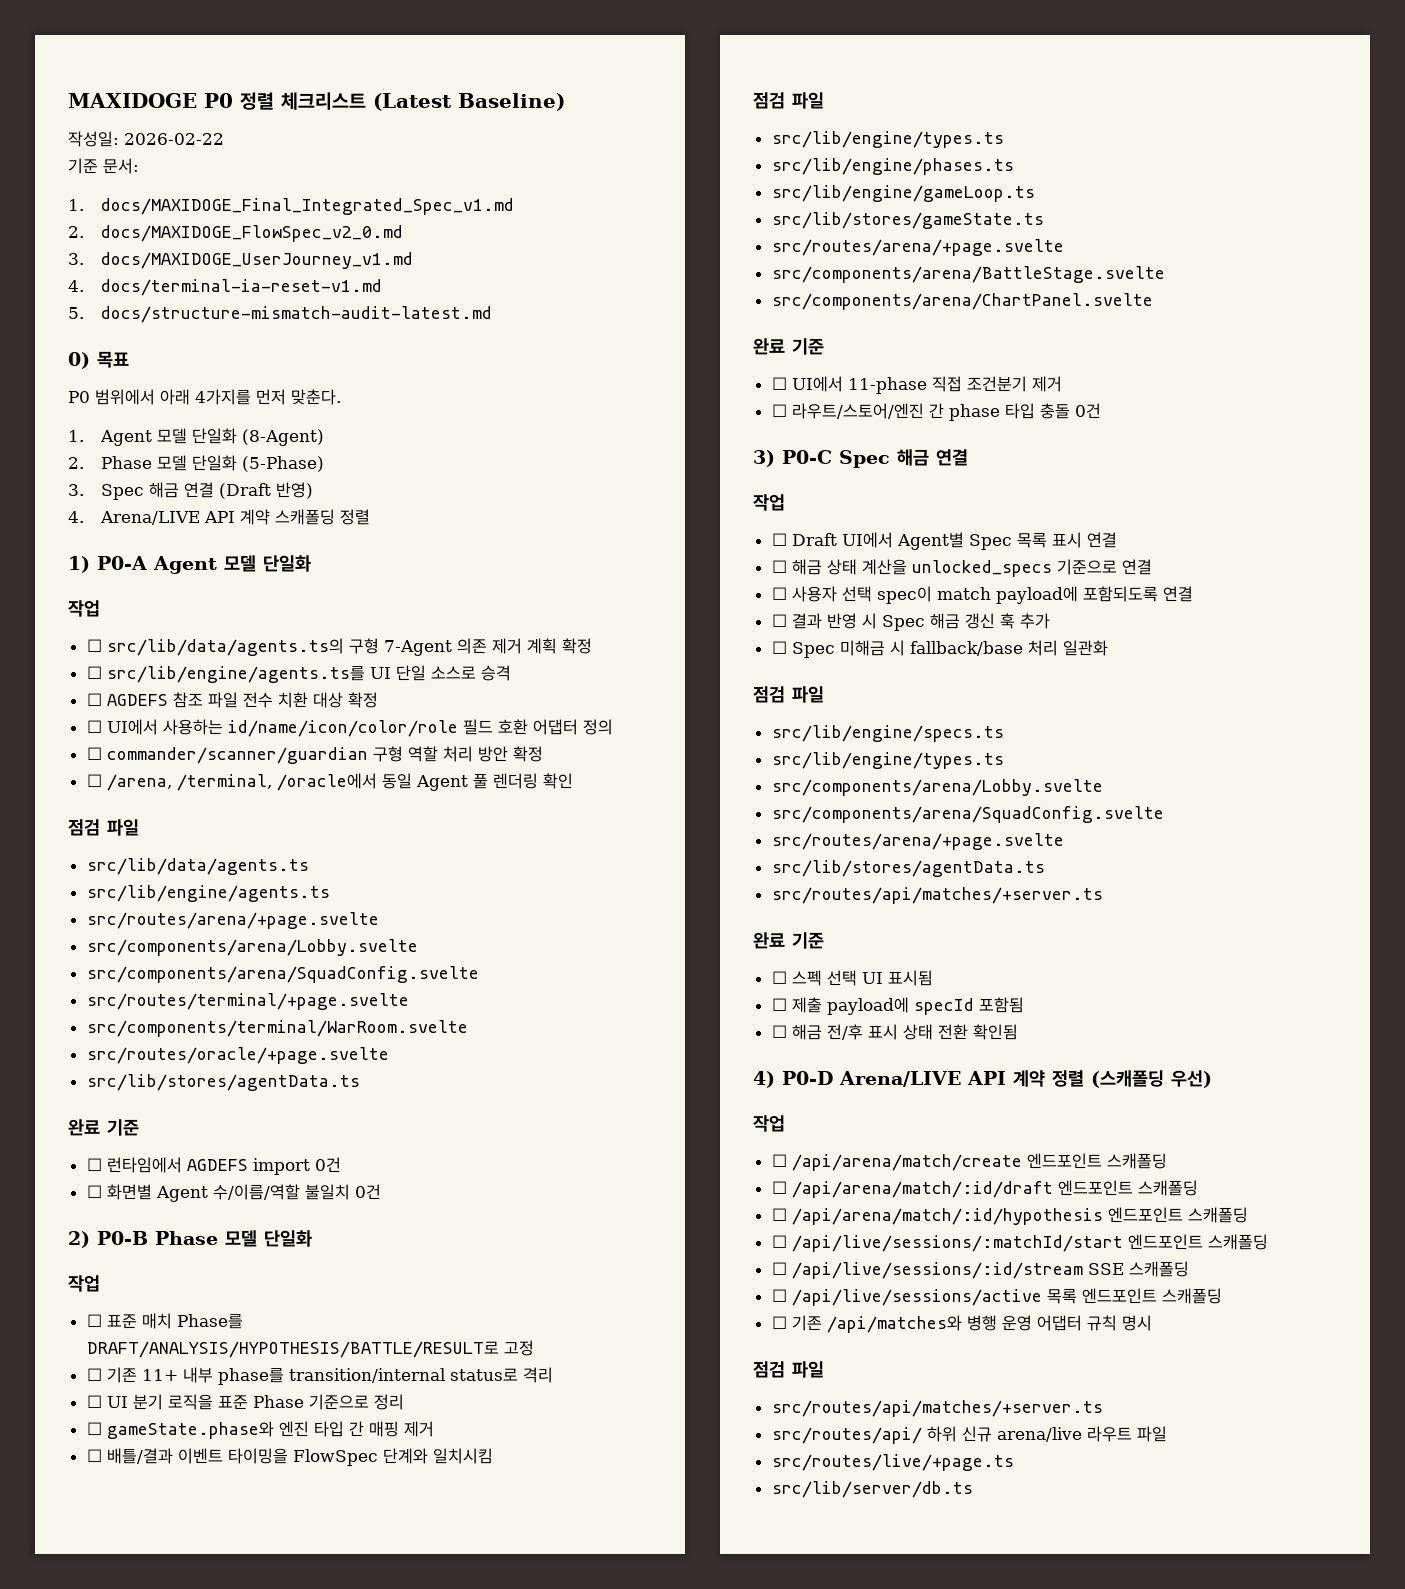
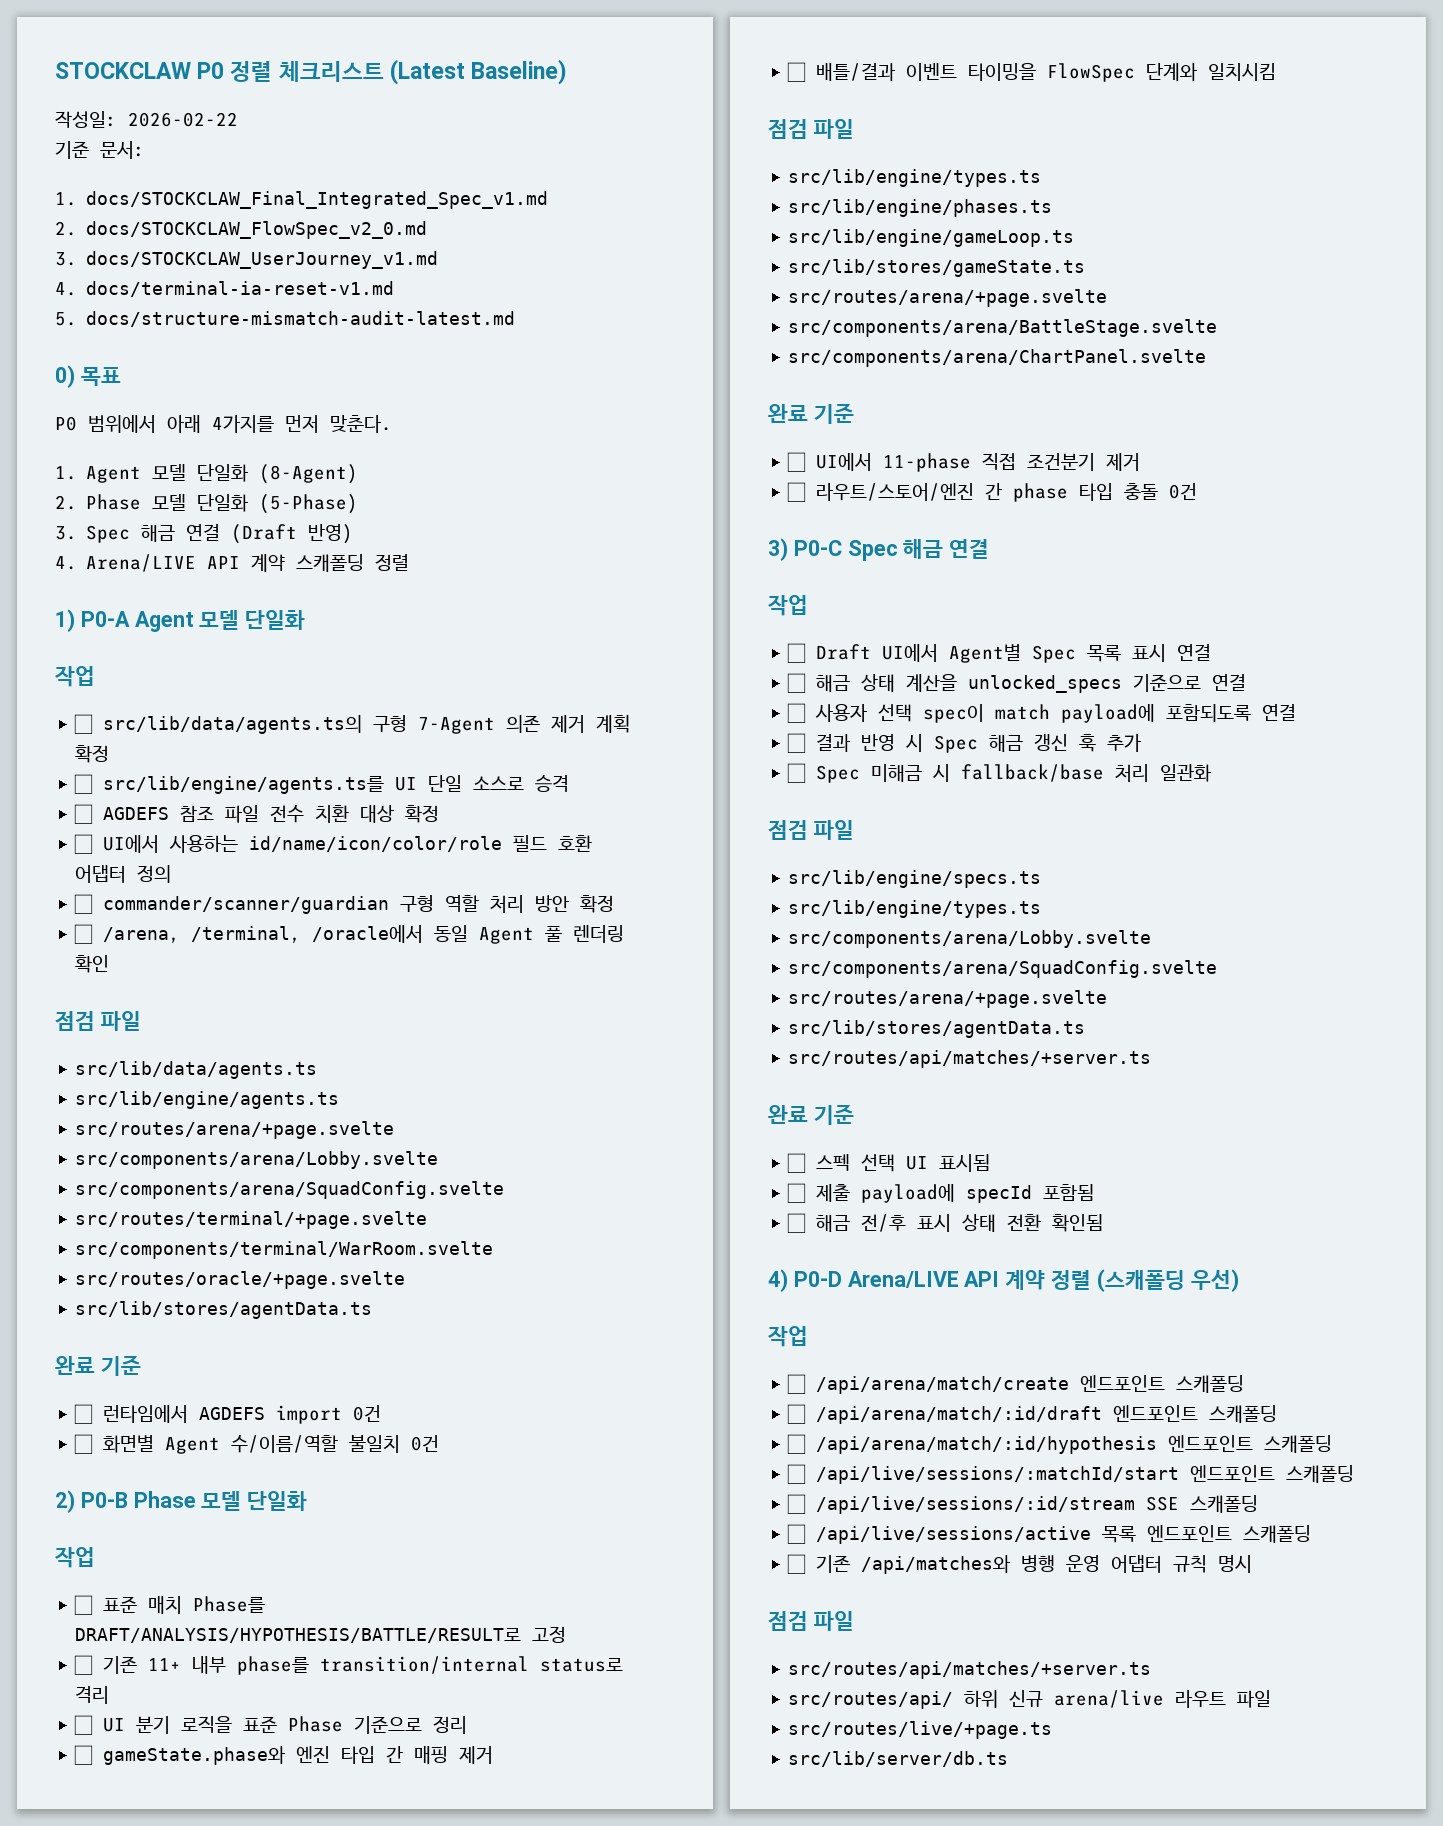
- MAXIDOGE P0 정렬 체크리스트 (Latest Baseline)
+ STOCKCLAW P0 정렬 체크리스트 (Latest Baseline)
- 1. docs/MAXIDOGE_Final_Integrated_Spec_v1.md
- 2. docs/MAXIDOGE_FlowSpec_v2_0.md
- 3. docs/MAXIDOGE_UserJourney_v1.md
+ 1. docs/STOCKCLAW_Final_Integrated_Spec_v1.md
+ 2. docs/STOCKCLAW_FlowSpec_v2_0.md
+ 3. docs/STOCKCLAW_UserJourney_v1.md

